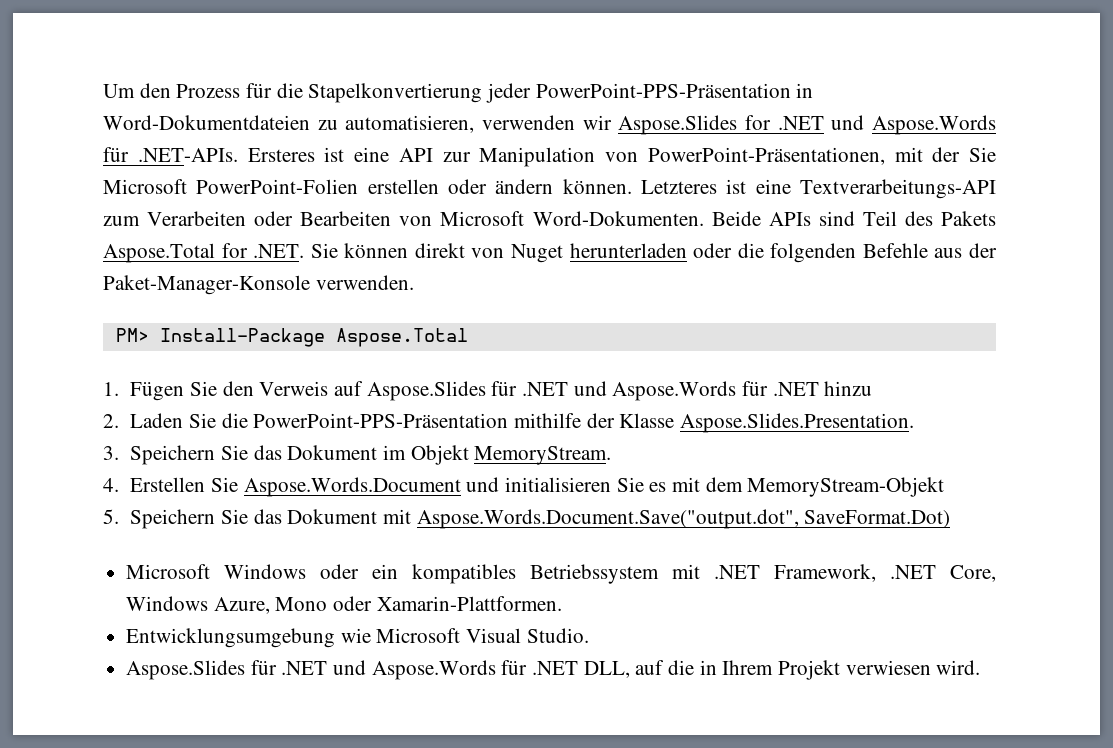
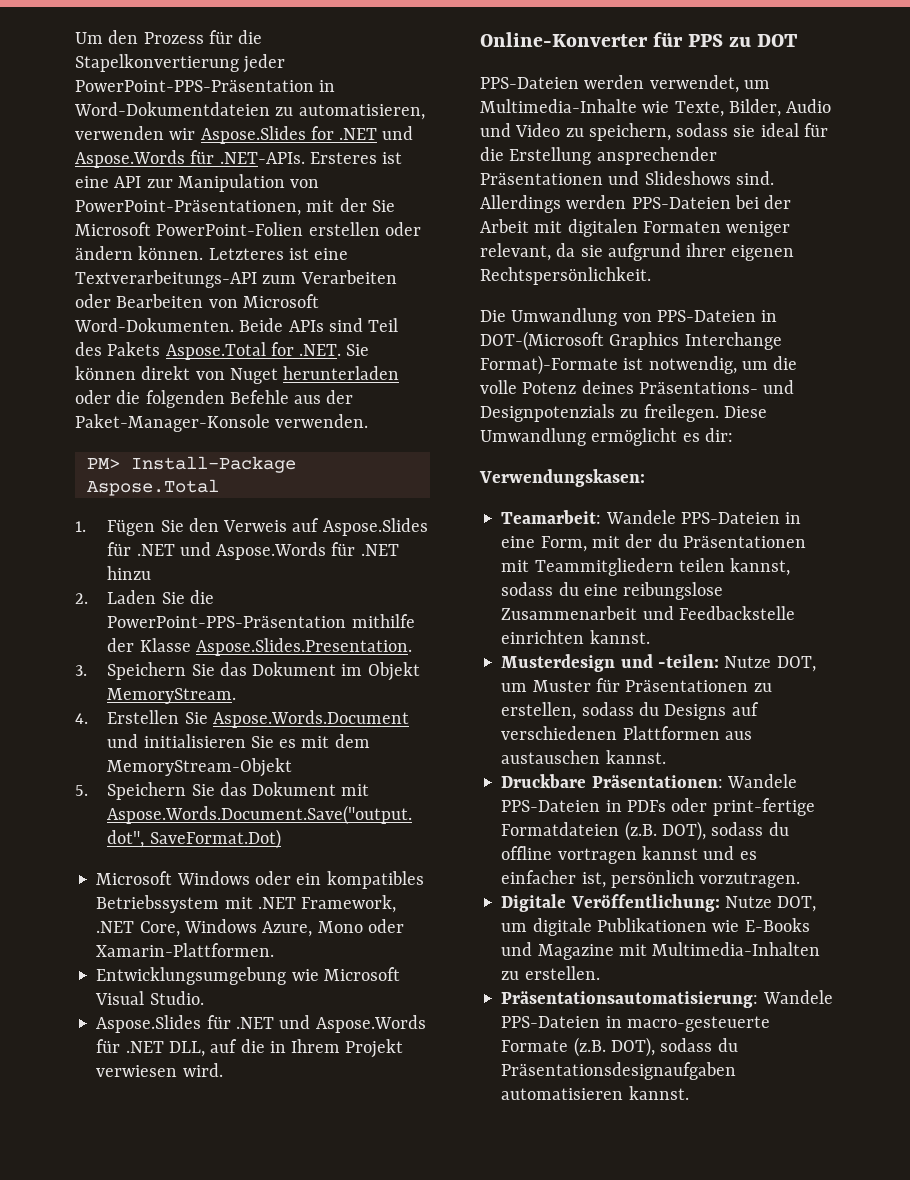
+ Online-Konverter für PPS zu DOT
+ PPS-Dateien werden verwendet, um Multimedia-Inhalte wie Texte, Bilder, Audio und Video zu speichern, sodass sie ideal für die Erstellung ansprechender Präsentationen und Slideshows sind. Allerdings werden PPS-Dateien bei der Arbeit mit digitalen Formaten weniger relevant, da sie aufgrund ihrer eigenen Rechtspersönlichkeit.
+ Die Umwandlung von PPS-Dateien in DOT-(Microsoft Graphics Interchange Format)-Formate ist notwendig, um die volle Potenz deines Präsentations- und Designpotenzials zu freilegen. Diese Umwandlung ermöglicht es dir:
+ Verwendungskasen:
+ Teamarbeit: Wandele PPS-Dateien in eine Form, mit der du Präsentationen mit Teammitgliedern teilen kannst, sodass du eine reibungslose Zusammenarbeit und Feedbackstelle einrichten kannst.
+ Musterdesign und -teilen: Nutze DOT, um Muster für Präsentationen zu erstellen, sodass du Designs auf verschiedenen Plattformen aus austauschen kannst.
+ Druckbare Präsentationen: Wandele PPS-Dateien in PDFs oder print-fertige Formatdateien (z.B. DOT), sodass du offline vortragen kannst und es einfacher ist, persönlich vorzutragen.
+ Digitale Veröffentlichung: Nutze DOT, um digitale Publikationen wie E-Books und Magazine mit Multimedia-Inhalten zu erstellen.
+ Präsentationsautomatisierung: Wandele PPS-Dateien in macro-gesteuerte Formate (z.B. DOT), sodass du Präsentationsdesignaufgaben automatisieren kannst.

